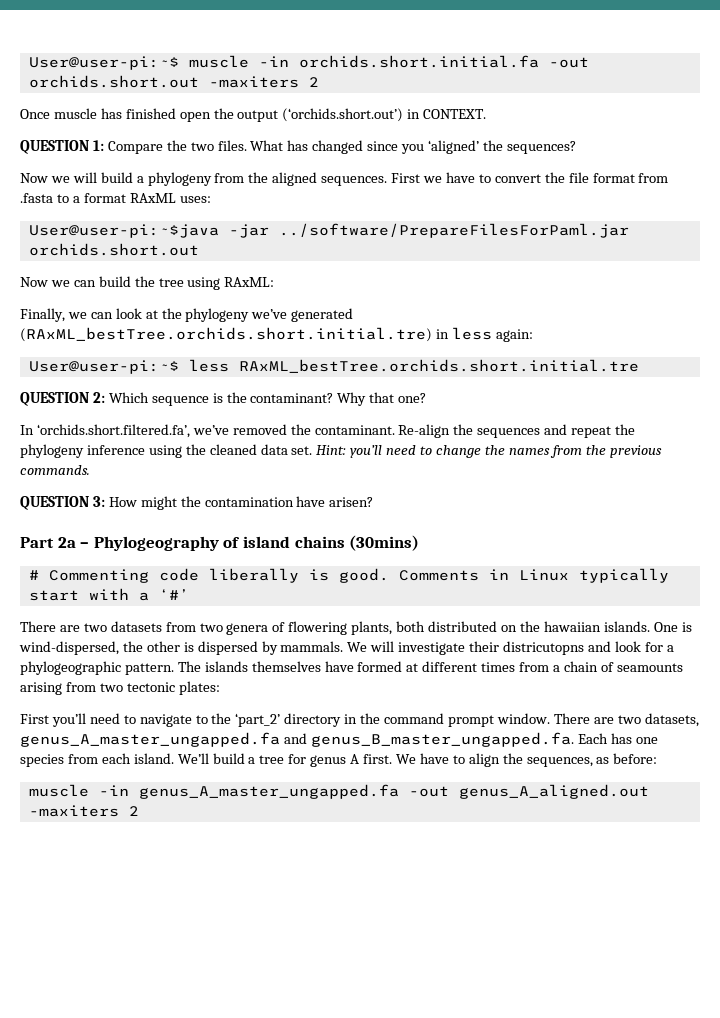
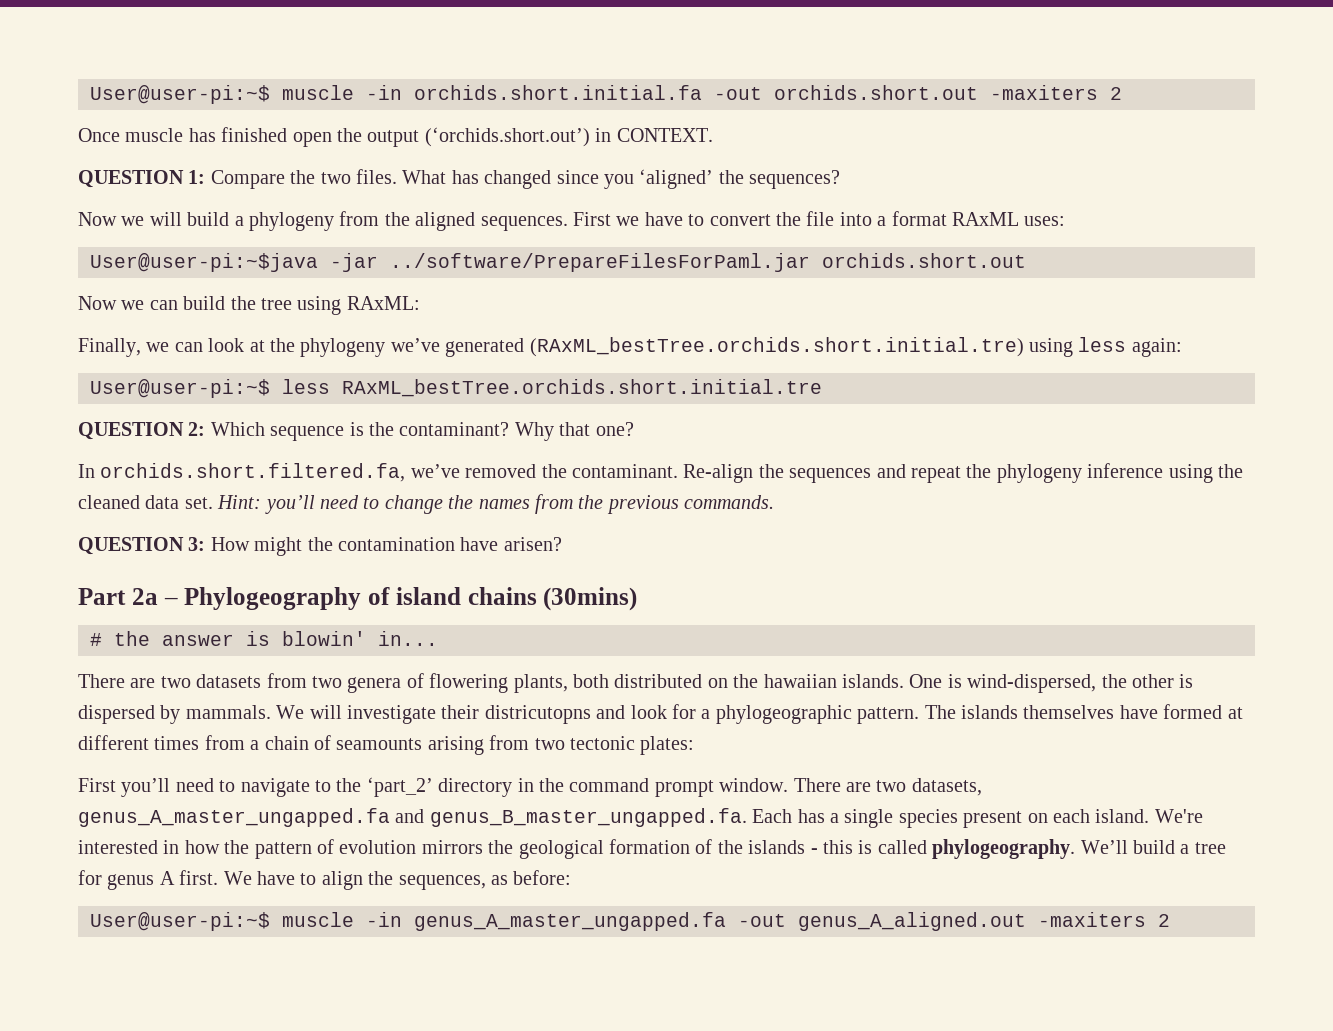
- First we have to convert the file format from .fasta to a format RAxML uses:
+ First we have to convert the file into a format RAxML uses:
- Finally, we can look at the phylogeny we’ve generated (RAxML_bestTree.orchids.short.initial.tre) in less again:
+ Finally, we can look at the phylogeny we’ve generated (RAxML_bestTree.orchids.short.initial.tre) using less again:
- In ‘orchids.short.filtered.fa’, we’ve removed the contaminant.
+ In orchids.short.filtered.fa, we’ve removed the contaminant.
- # Commenting code liberally is good. Comments in Linux typically start with a ‘#’
+ # the answer is blowin' in...
- There are two datasets, genus_A_master_ungapped.fa and genus_B_master_ungapped.fa. Each has one species from each island.
+ There are two datasets, genus_A_master_ungapped.fa and genus_B_master_ungapped.fa. Each has a single species present on each island. We're interested in how the pattern of evolution mirrors the geological formation of the islands - this is called phylogeography.
- muscle -in genus_A_master_ungapped.fa -out genus_A_aligned.out -maxiters 2
+ User@user-pi:~$ muscle -in genus_A_master_ungapped.fa -out genus_A_aligned.out -maxiters 2

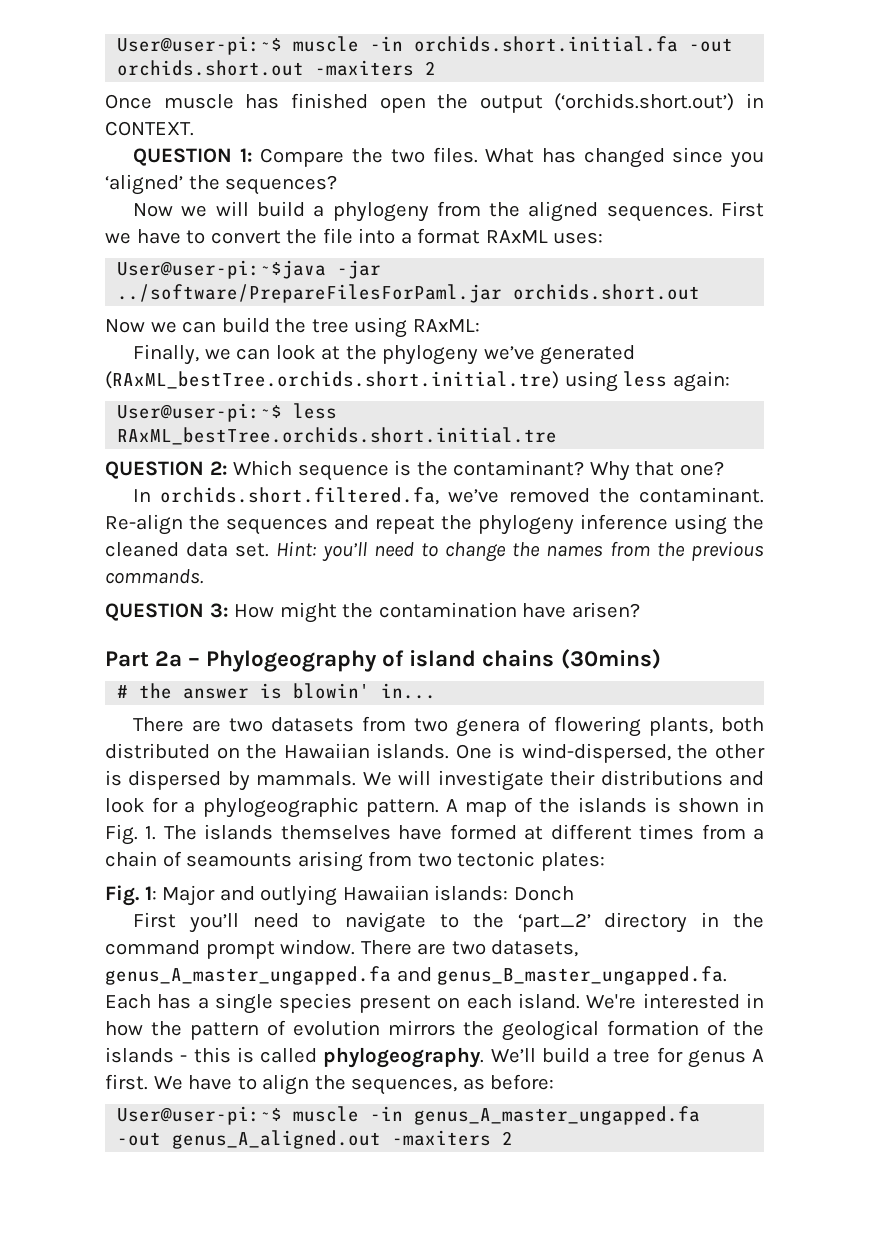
- There are two datasets from two genera of flowering plants, both distributed on the hawaiian islands.
+ There are two datasets from two genera of flowering plants, both distributed on the Hawaiian islands.
- We will investigate their districutopns and look for a phylogeographic pattern.
+ We will investigate their distributions and look for a phylogeographic pattern.
- The islands themselves have formed at different times from a chain of seamounts arising from two tectonic plates:
+ A map of the islands is shown in Fig. 1. The islands themselves have formed at different times from a chain of seamounts arising from two tectonic plates:
+ Fig. 1: Major and outlying Hawaiian islands: Donch

